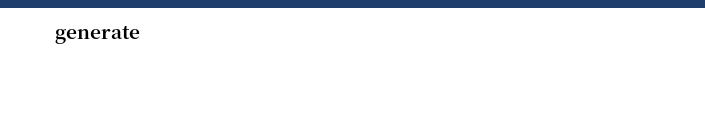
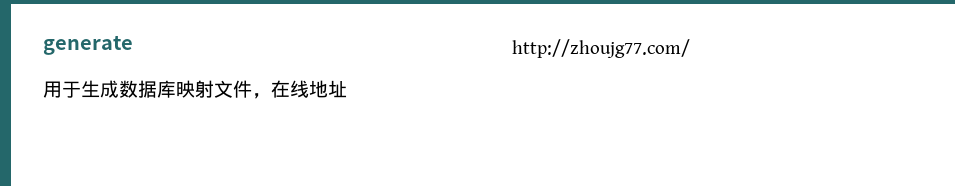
+ 用于生成数据库映射文件，在线地址http://zhoujg77.com/

